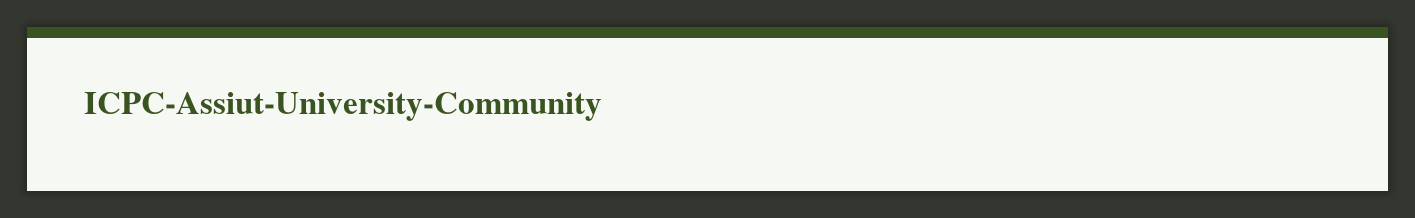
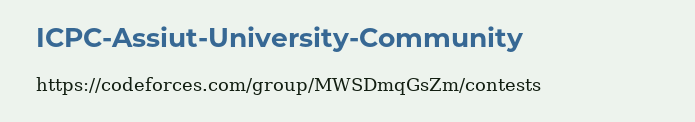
+ https://codeforces.com/group/MWSDmqGsZm/contests

